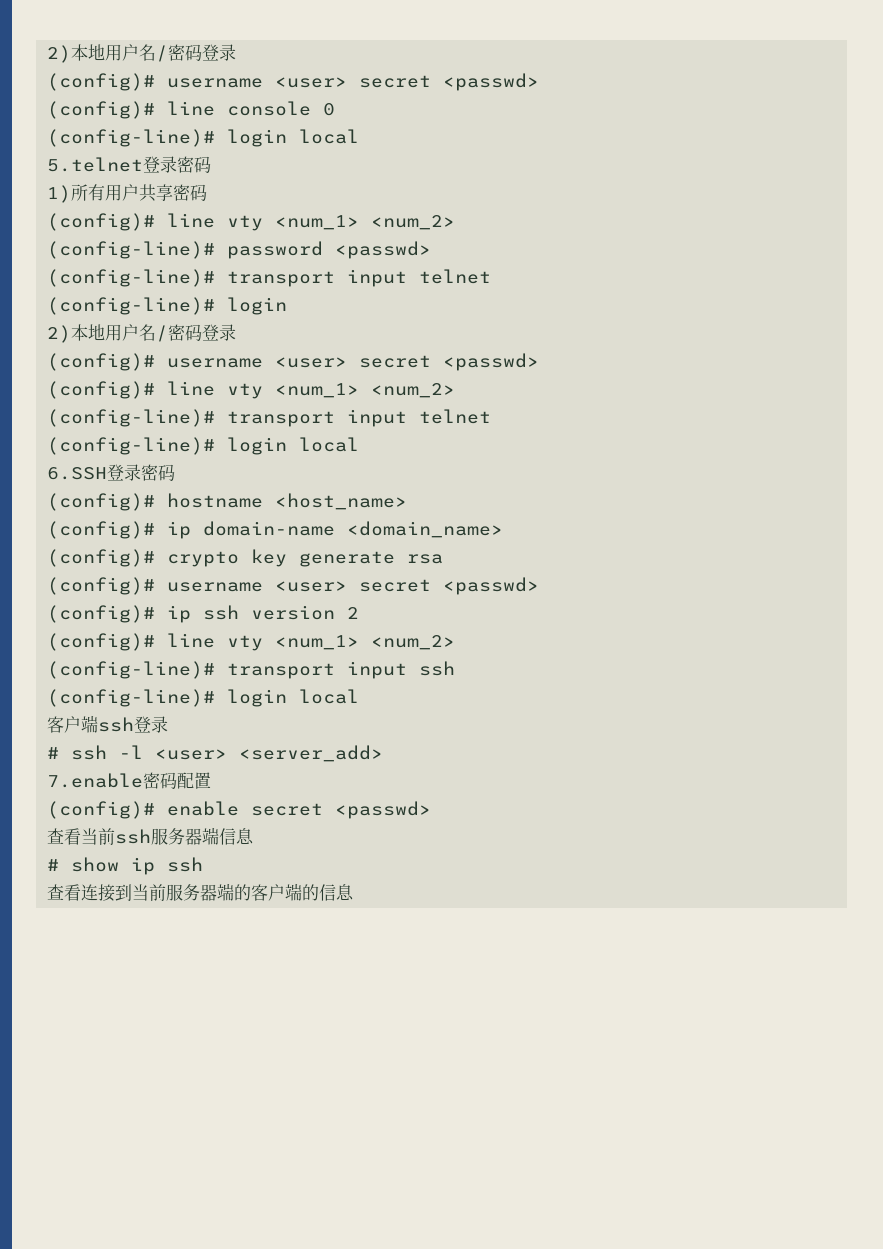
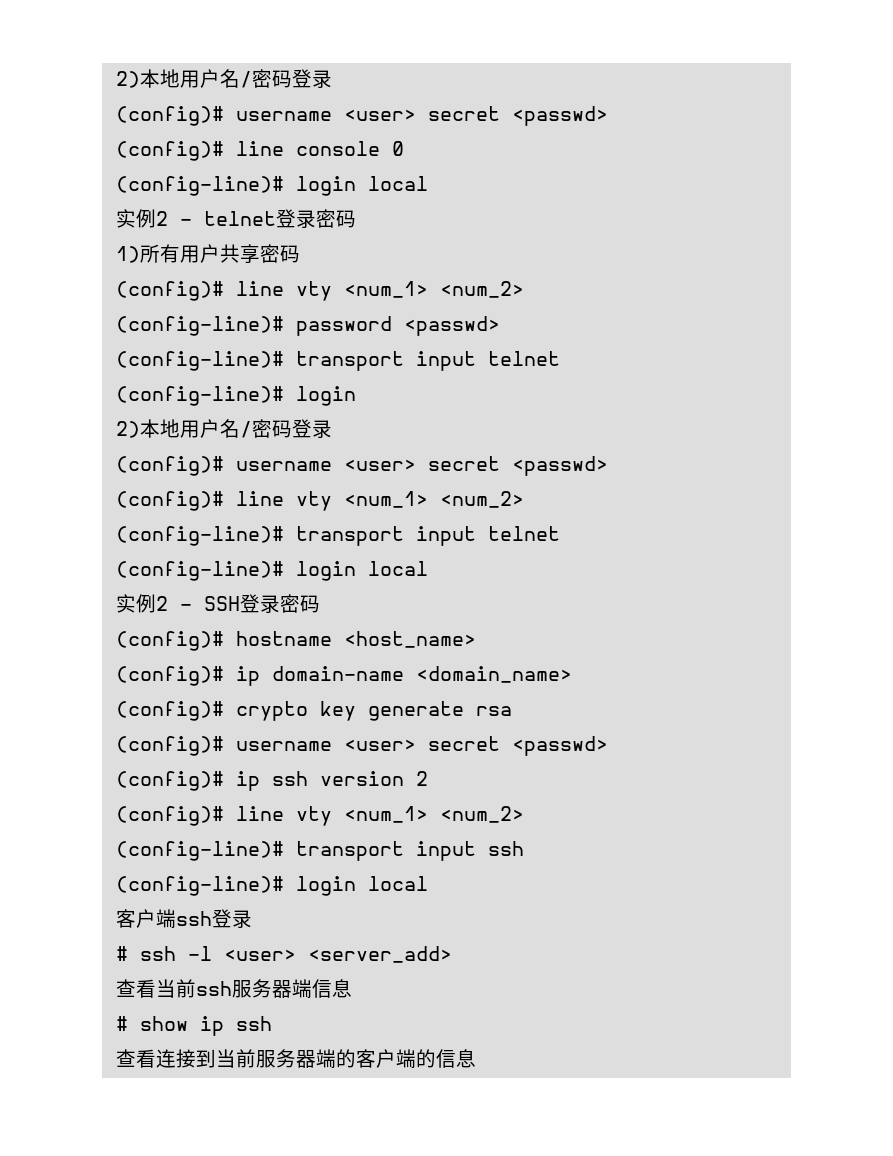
- 5.telnet登录密码
+ 实例2 - telnet登录密码
- 6.SSH登录密码
+ 实例2 - SSH登录密码
- 7.enable密码配置
- (config)# enable secret <passwd>

